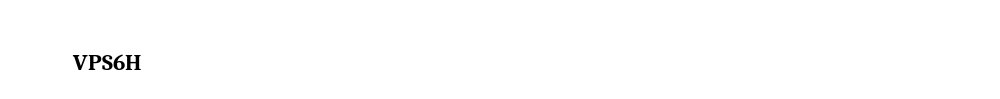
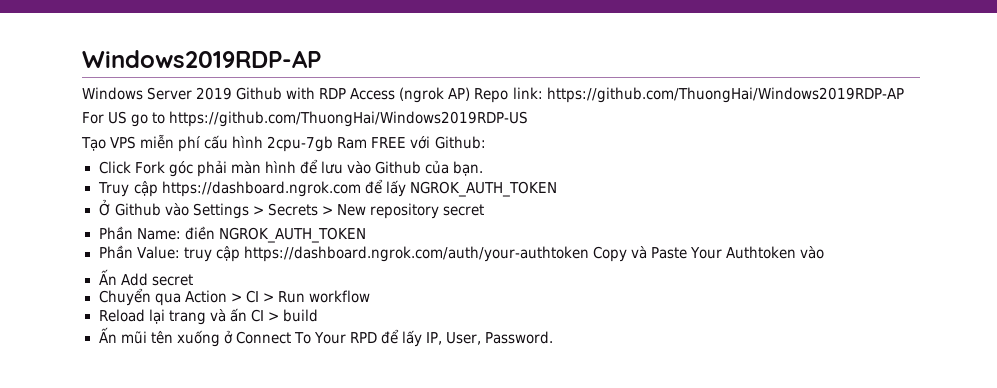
- VPS6H
+ Windows2019RDP-AP
+ Windows Server 2019 Github with RDP Access (ngrok AP) Repo link: https://github.com/ThuongHai/Windows2019RDP-AP
+ For US go to https://github.com/ThuongHai/Windows2019RDP-US
+ Tạo VPS miễn phí cấu hình 2cpu-7gb Ram FREE với Github:
+ Click Fork góc phải màn hình để lưu vào Github của bạn.
+ Truy cập https://dashboard.ngrok.com để lấy NGROK_AUTH_TOKEN
+ Ở Github vào Settings > Secrets > New repository secret
+ Phần Name: điền NGROK_AUTH_TOKEN
+ Phần Value: truy cập https://dashboard.ngrok.com/auth/your-authtoken Copy và Paste Your Authtoken vào
+ Ấn Add secret
+ Chuyển qua Action > CI > Run workflow
+ Reload lại trang và ấn CI > build
+ Ấn mũi tên xuống ở Connect To Your RPD để lấy IP, User, Password.

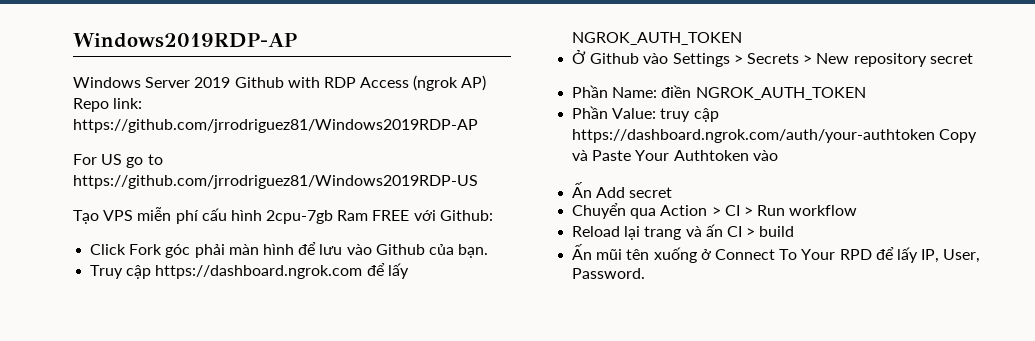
- Windows Server 2019 Github with RDP Access (ngrok AP) Repo link: https://github.com/ThuongHai/Windows2019RDP-AP
+ Windows Server 2019 Github with RDP Access (ngrok AP) Repo link: https://github.com/jrrodriguez81/Windows2019RDP-AP
- For US go to https://github.com/ThuongHai/Windows2019RDP-US
+ For US go to https://github.com/jrrodriguez81/Windows2019RDP-US

